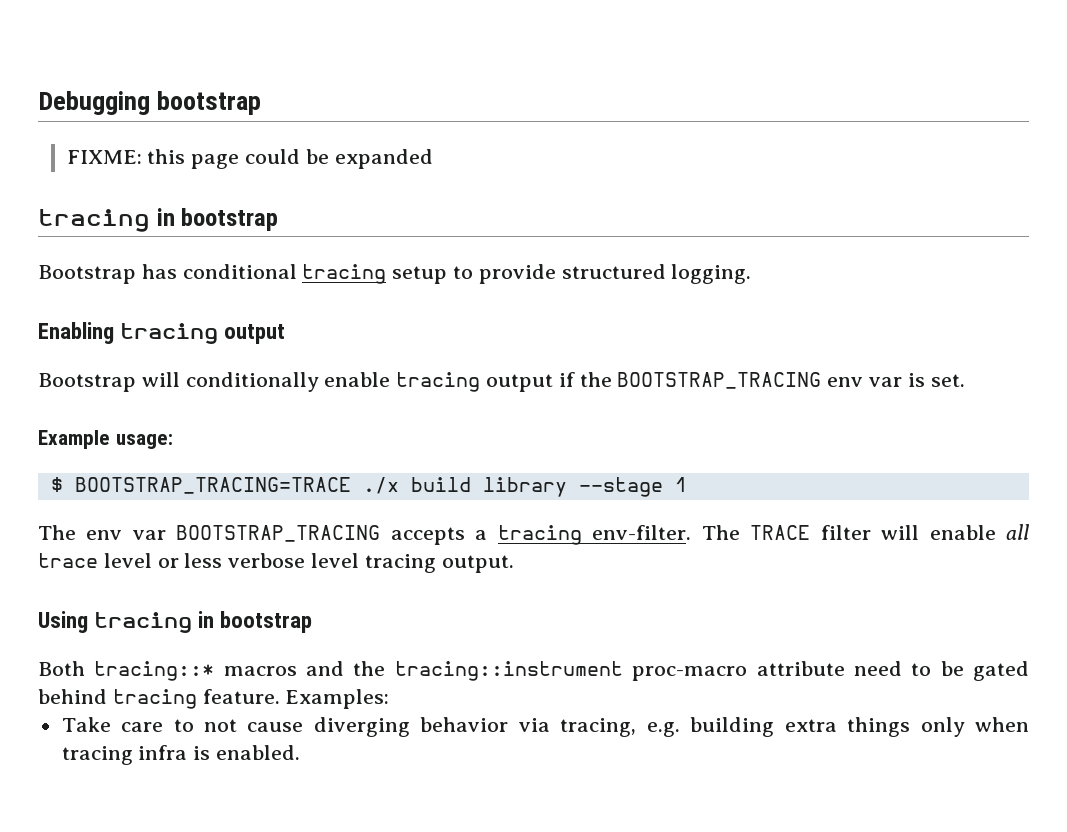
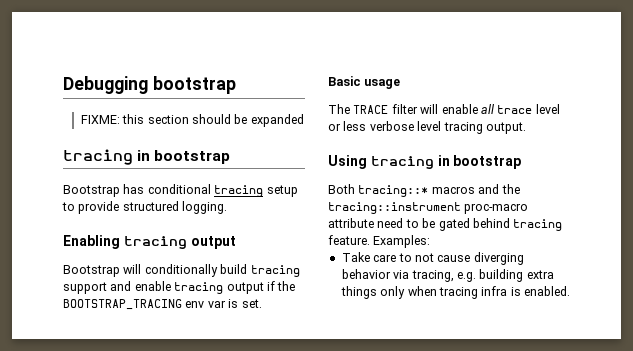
- FIXME: this page could be expanded
+ FIXME: this section should be expanded
- Bootstrap will conditionally enable tracing output if the BOOTSTRAP_TRACING env var is set.
+ Bootstrap will conditionally build tracing support and enable tracing output if the BOOTSTRAP_TRACING env var is set.
- Example usage:
- $ BOOTSTRAP_TRACING=TRACE ./x build library --stage 1
- The env var BOOTSTRAP_TRACING accepts a tracing env-filter. The TRACE filter will enable all trace level or less verbose level tracing output.
+ Basic usage
+ The TRACE filter will enable all trace level or less verbose level tracing output.

